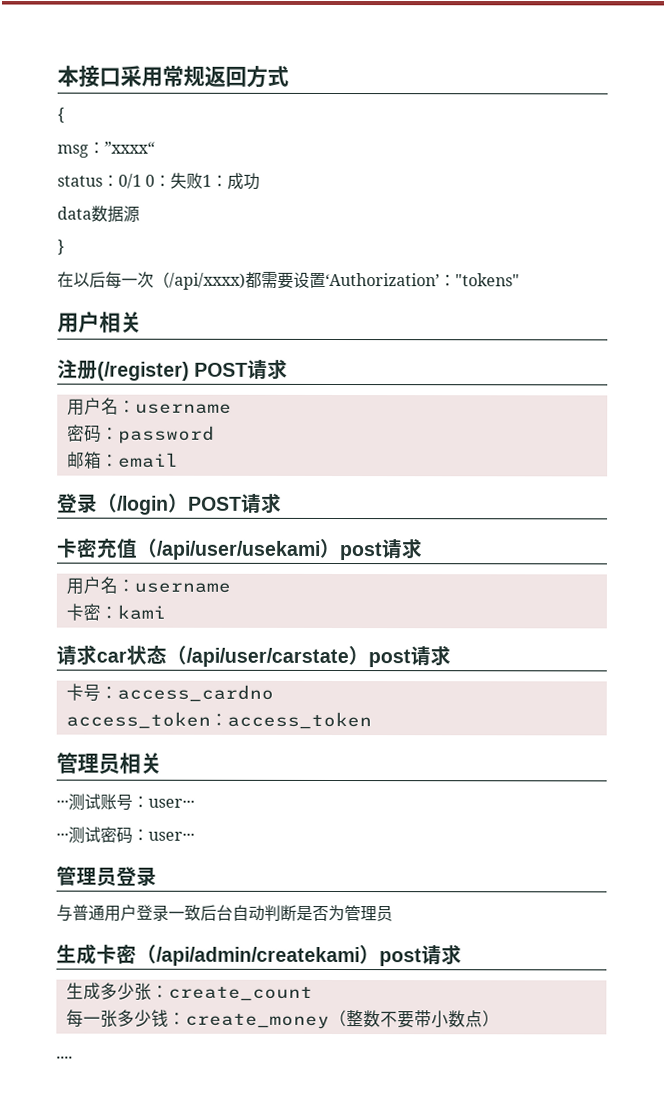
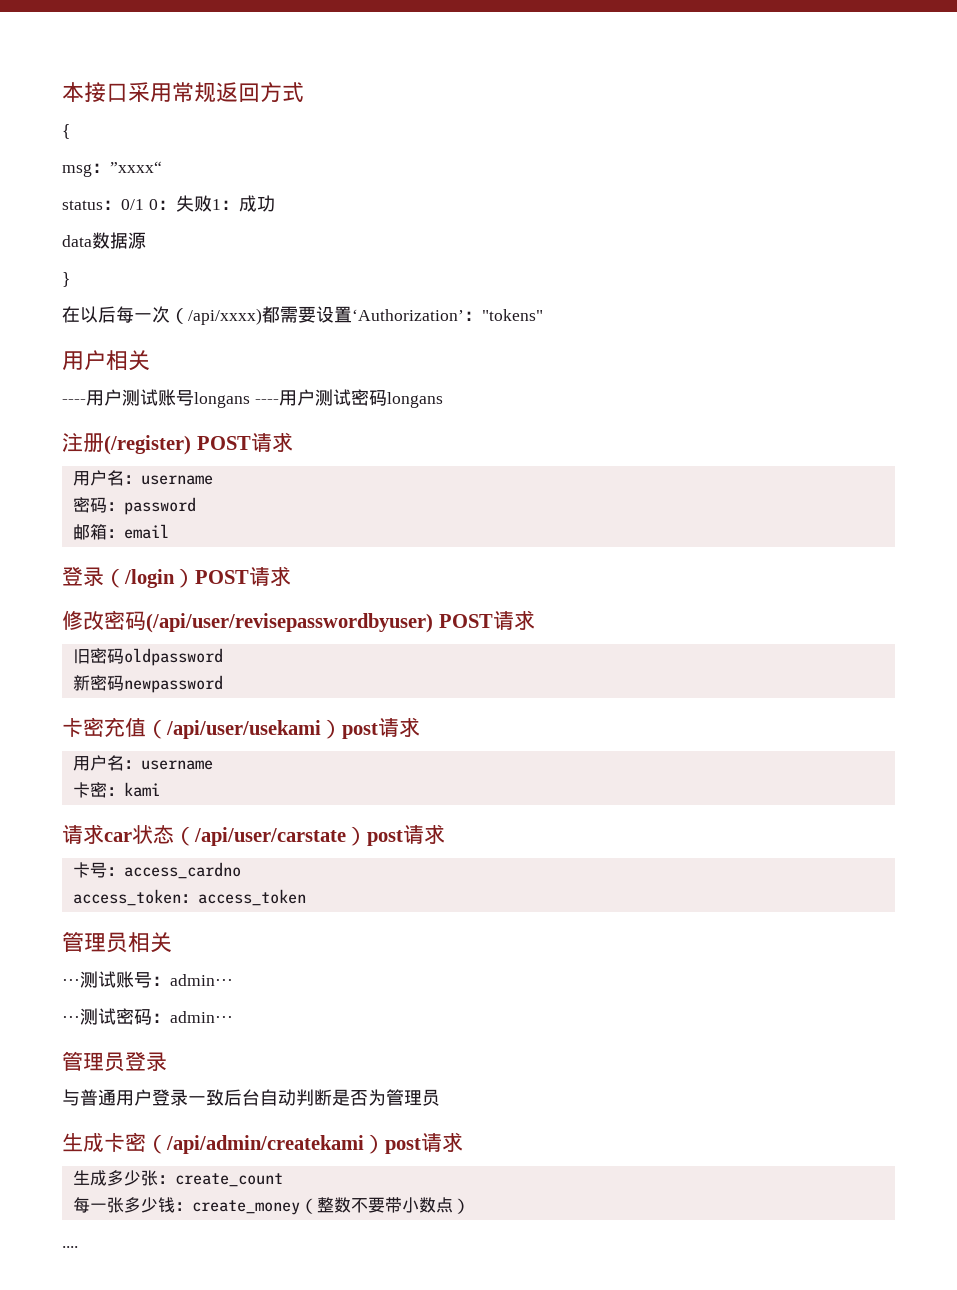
+ ----用户测试账号longans ----用户测试密码longans
+ 修改密码(/api/user/revisepasswordbyuser) POST请求
+ 旧密码oldpassword
+ 新密码newpassword
- ···测试账号：user···
+ ···测试账号：admin···
- ···测试密码：user···
+ ···测试密码：admin···

